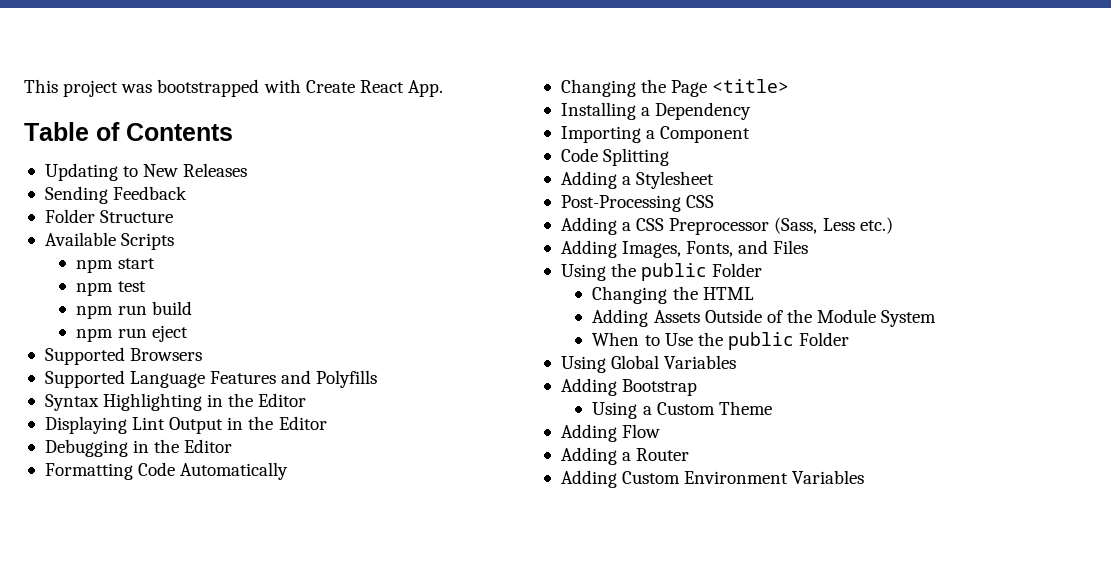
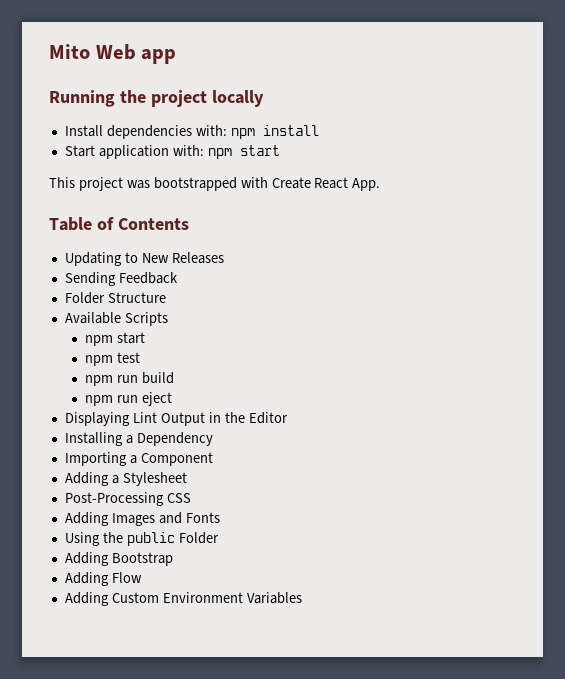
+ Mito Web app
+ Running the project locally
+ Install dependencies with: npm install
+ Start application with: npm start
- Supported Browsers
- Supported Language Features and Polyfills
- Syntax Highlighting in the Editor
- Debugging in the Editor
- Formatting Code Automatically
- Changing the Page <title>
- Code Splitting
- Adding a CSS Preprocessor (Sass, Less etc.)
- Adding Images, Fonts, and Files
+ Adding Images and Fonts
  Using the public Folder
- Changing the HTML
- Adding Assets Outside of the Module System
- When to Use the public Folder
- Using Global Variables
  Adding Bootstrap
- Using a Custom Theme
- Adding a Router

